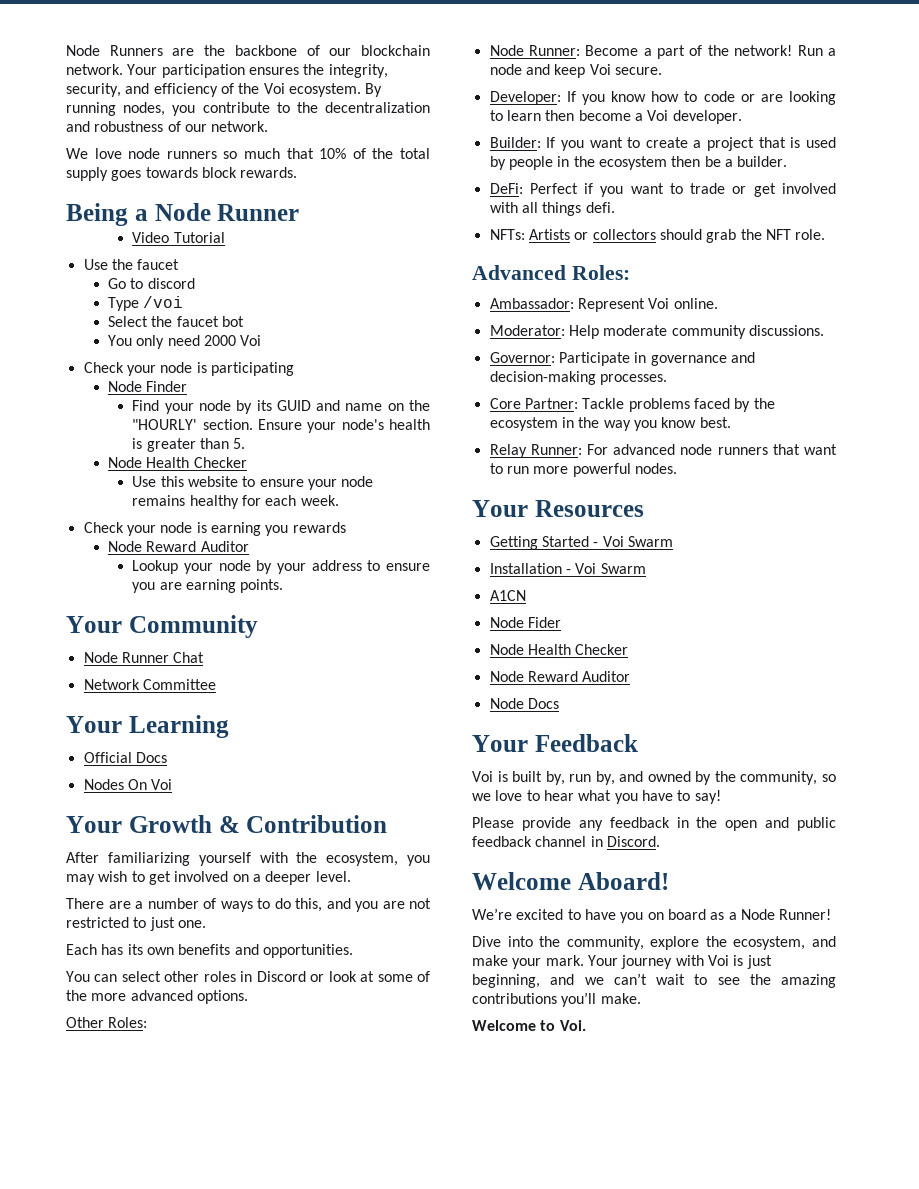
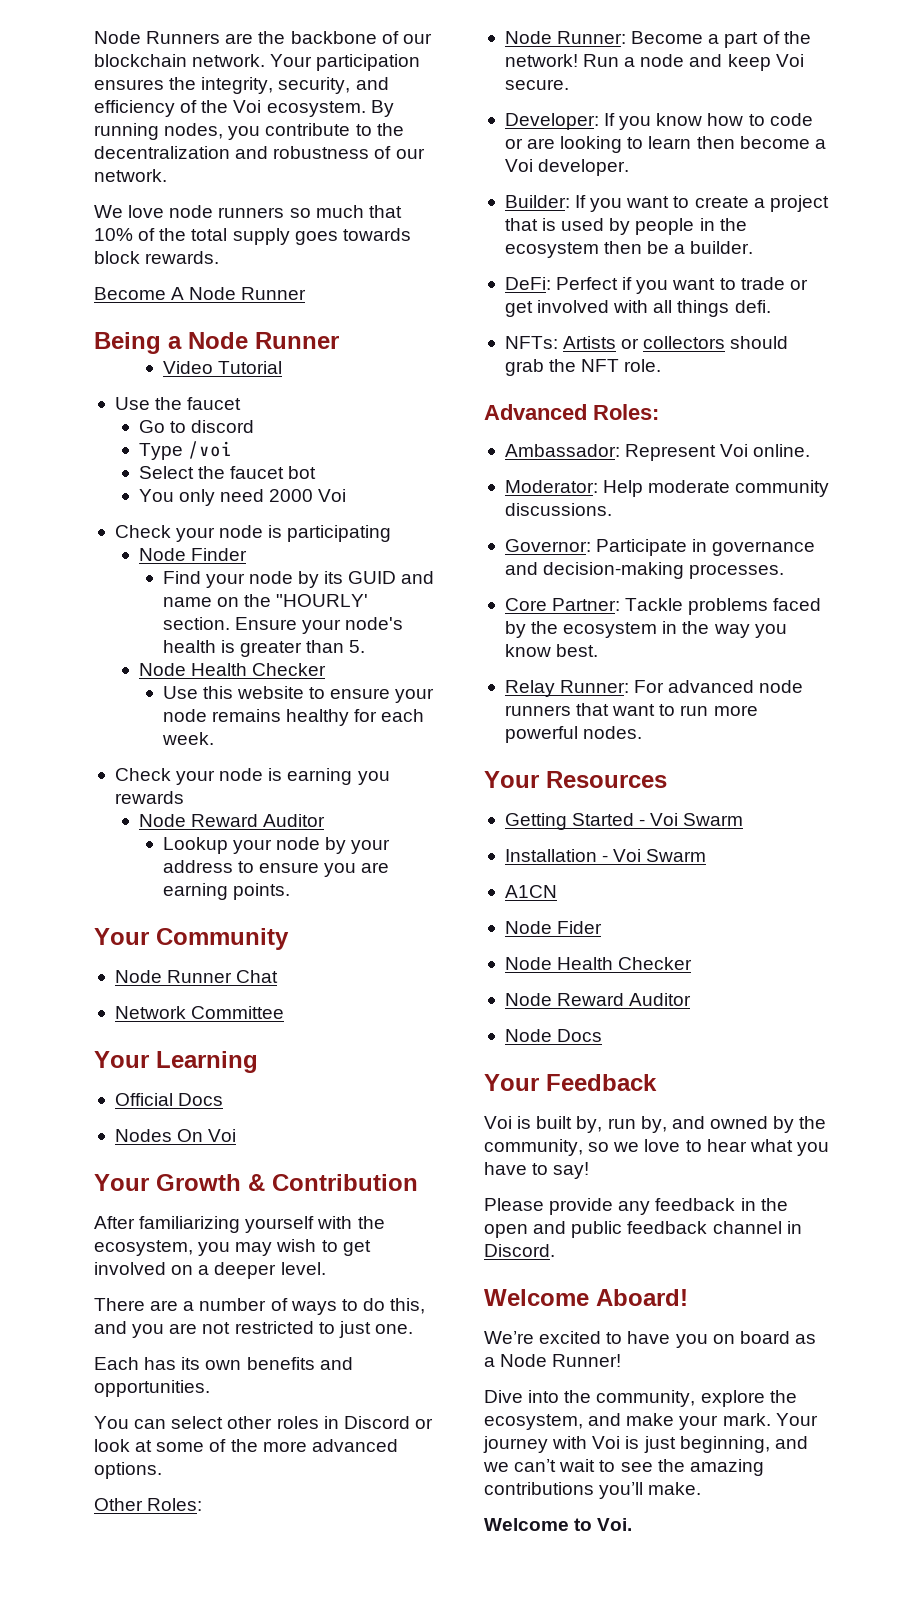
+ Become A Node Runner

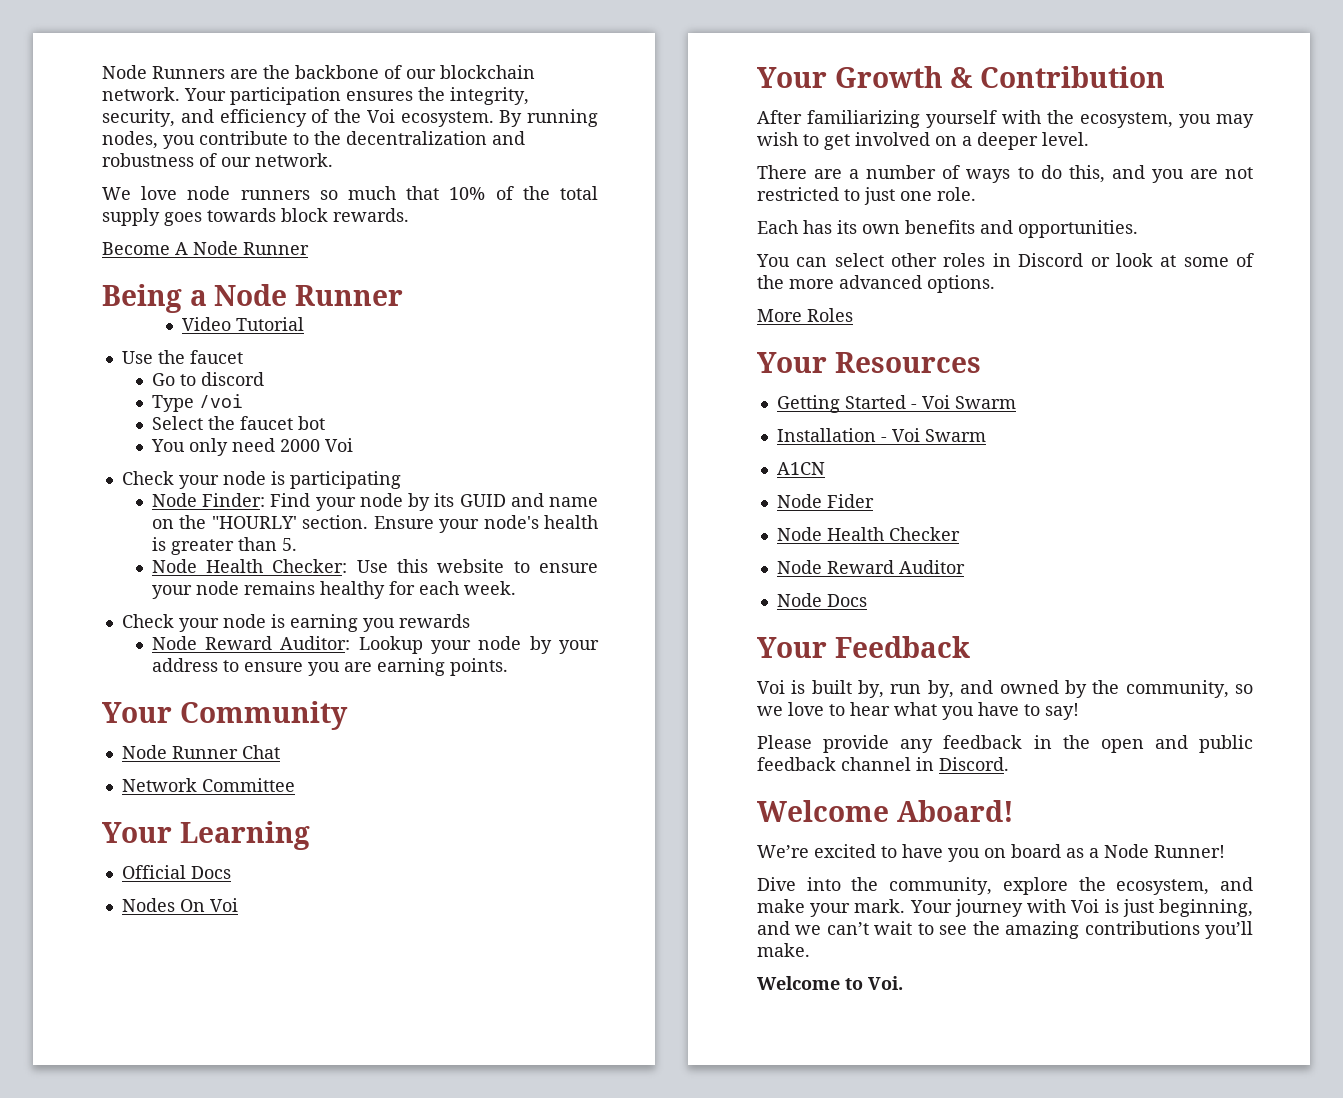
- Node Finder
- Find your node by its GUID and name on the "HOURLY' section.
+ Node Finder: Find your node by its GUID and name on the "HOURLY' section.
  Ensure your node's health is greater than 5.
- Node Health Checker
- Use this website to ensure your node remains healthy for each week.
+ Node Health Checker: Use this website to ensure your node remains healthy for each week.
  Check your node is earning you rewards
- Node Reward Auditor
- Lookup your node by your address to ensure you are earning points.
+ Node Reward Auditor: Lookup your node by your address to ensure you are earning points.
- There are a number of ways to do this, and you are not restricted to just one.
+ There are a number of ways to do this, and you are not restricted to just one role.
- Other Roles:
- Node Runner: Become a part of the network! Run a node and keep Voi secure.
- Developer: If you know how to code or are looking to learn then become a Voi developer.
- Builder: If you want to create a project that is used by people in the ecosystem then be a builder.
- DeFi: Perfect if you want to trade or get involved with all things defi.
- NFTs: Artists or collectors should grab the NFT role.
- Advanced Roles:
- Ambassador: Represent Voi online.
- Moderator: Help moderate community discussions.
- Governor: Participate in governance and decision-making processes.
- Core Partner: Tackle problems faced by the ecosystem in the way you know best.
- Relay Runner: For advanced node runners that want to run more powerful nodes.
+ More Roles

